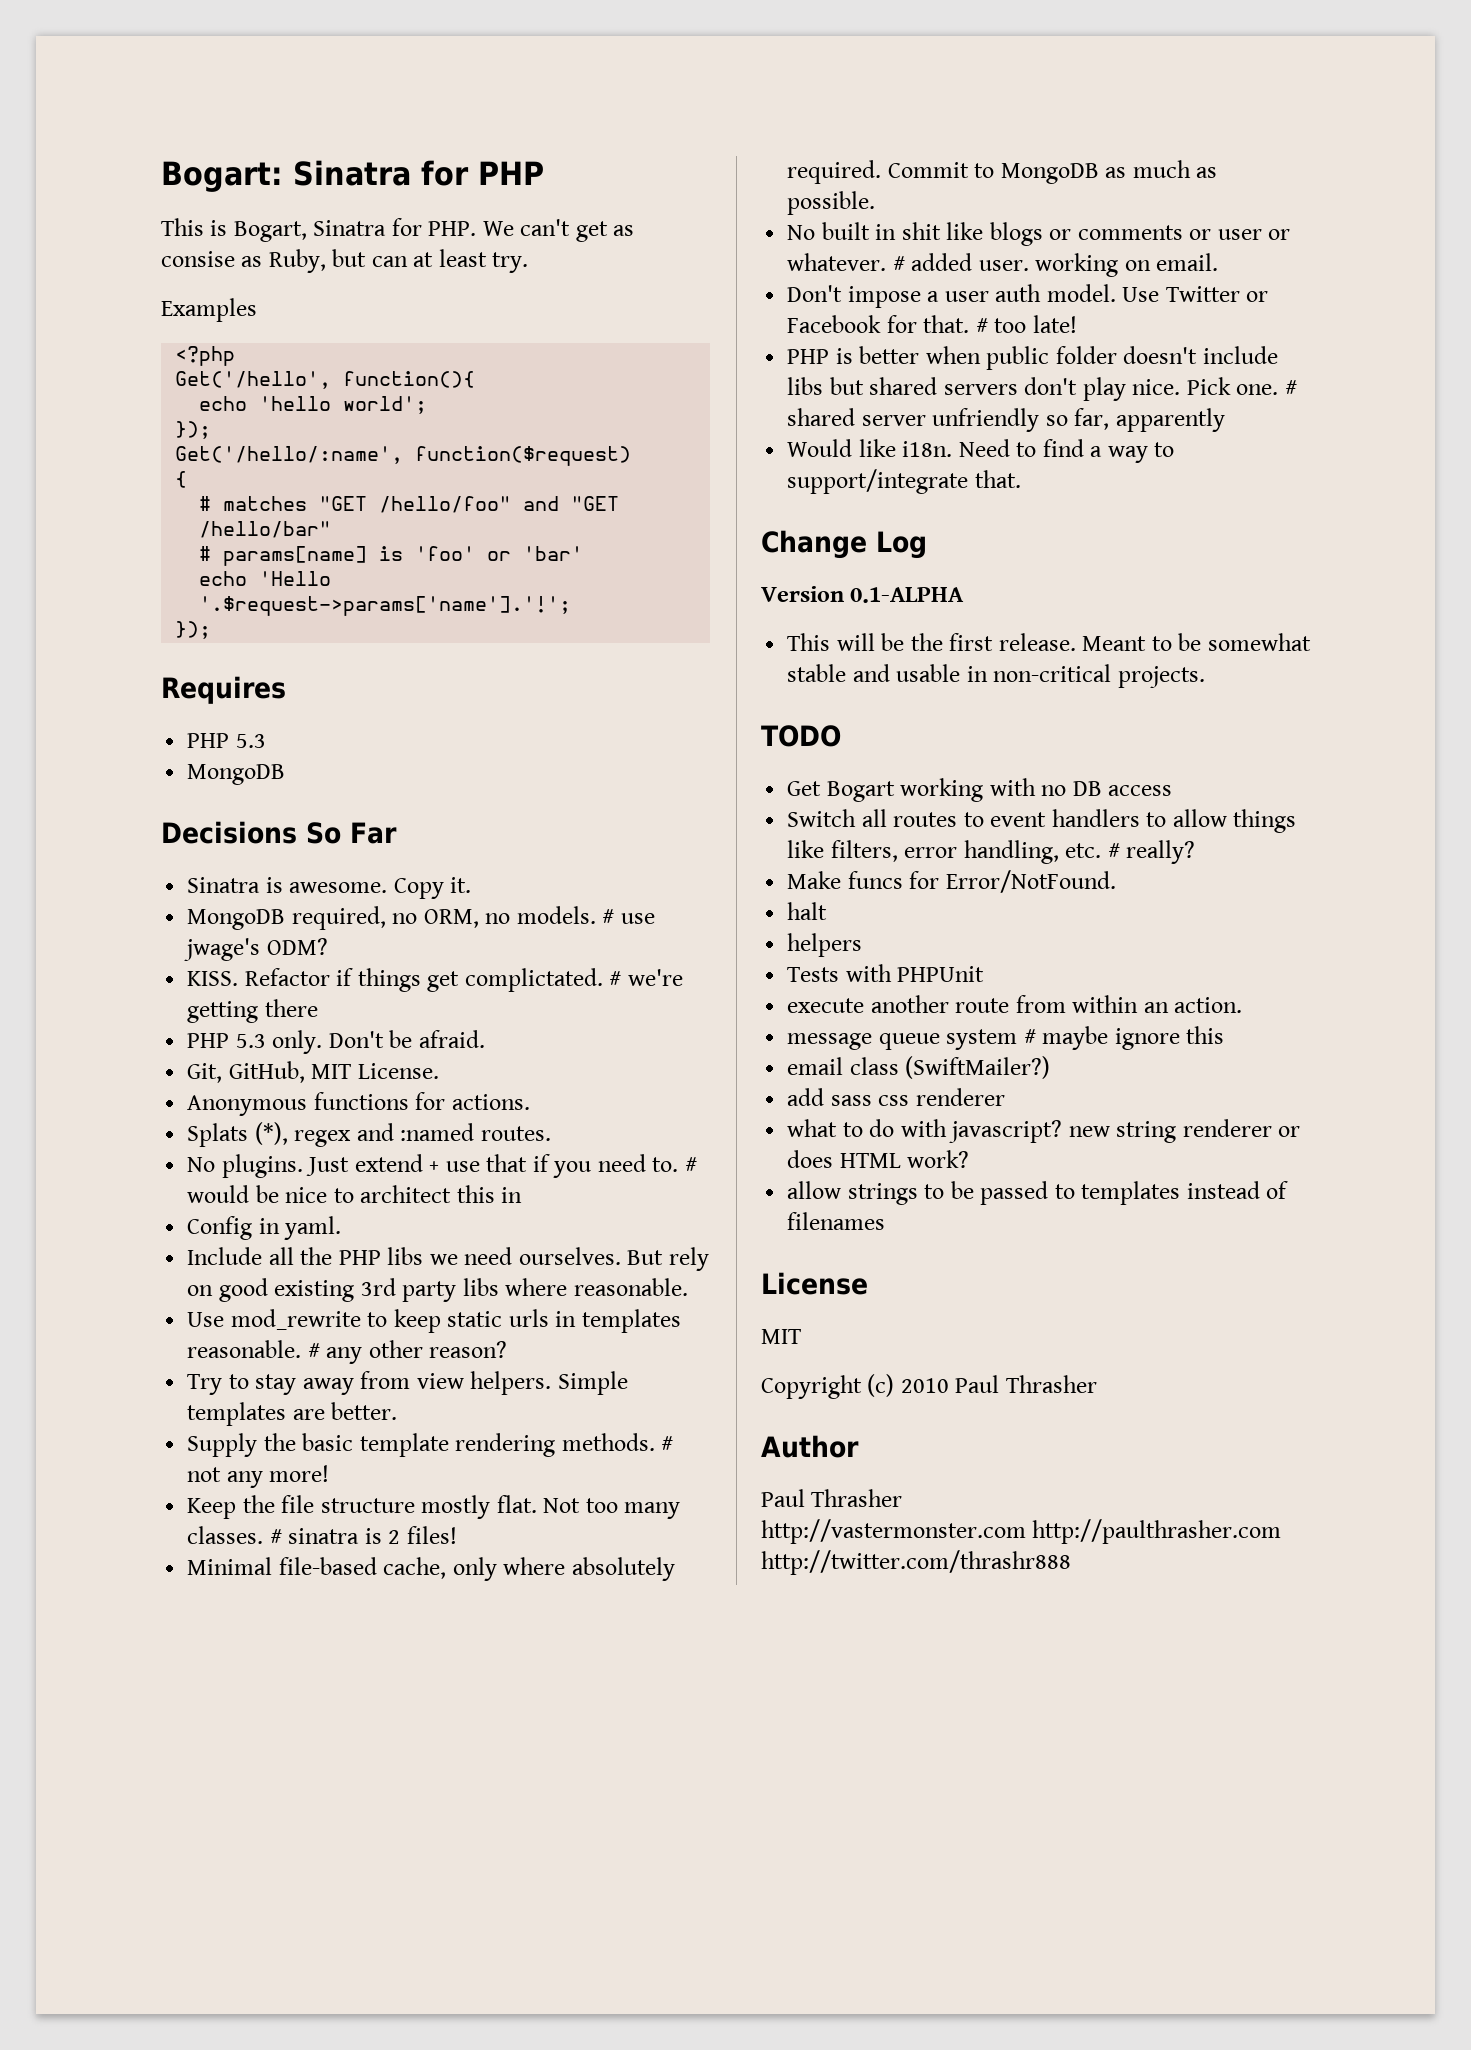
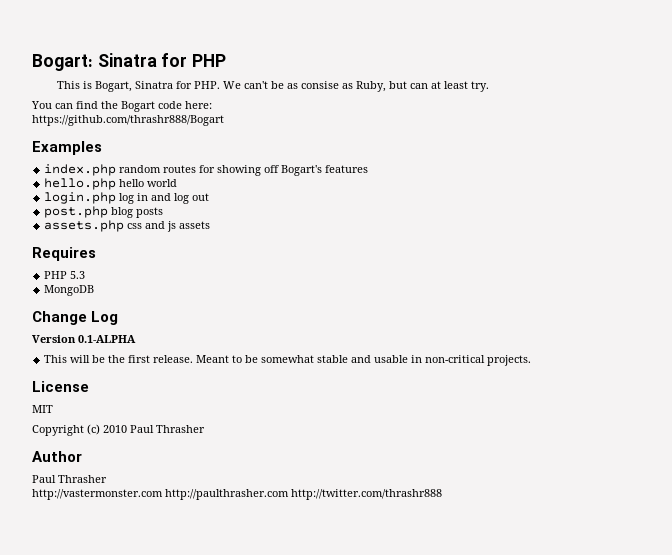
- This is Bogart, Sinatra for PHP. We can't get as consise as Ruby, but can at least try.
+ This is Bogart, Sinatra for PHP. We can't be as consise as Ruby, but can at least try.
+ You can find the Bogart code here:
+ https://github.com/thrashr888/Bogart
  Examples
- <?php
- Get('/hello', function(){
- echo 'hello world';
- });
- Get('/hello/:name', function($request)
- {
- # matches "GET /hello/foo" and "GET /hello/bar"
- # params[name] is 'foo' or 'bar'
- echo 'Hello '.$request->params['name'].'!';
- });
+ index.php random routes for showing off Bogart's features
+ hello.php hello world
+ login.php log in and log out
+ post.php blog posts
+ assets.php css and js assets
  Requires
  PHP 5.3
  MongoDB
- Decisions So Far
- Sinatra is awesome. Copy it.
- MongoDB required, no ORM, no models. # use jwage's ODM?
- KISS. Refactor if things get complictated. # we're getting there
- PHP 5.3 only. Don't be afraid.
- Git, GitHub, MIT License.
- Anonymous functions for actions.
- Splats (*), regex and :named routes.
- No plugins. Just extend + use that if you need to. # would be nice to architect this in
- Config in yaml.
- Include all the PHP libs we need ourselves. But rely on good existing 3rd party libs where reasonable.
- Use mod_rewrite to keep static urls in templates reasonable. # any other reason?
- Try to stay away from view helpers. Simple templates are better.
- Supply the basic template rendering methods. # not any more!
- Keep the file structure mostly flat. Not too many classes. # sinatra is 2 files!
- Minimal file-based cache, only where absolutely required. Commit to MongoDB as much as possible.
- No built in shit like blogs or comments or user or whatever. # added user. working on email.
- Don't impose a user auth model. Use Twitter or Facebook for that. # too late!
- PHP is better when public folder doesn't include libs but shared servers don't play nice. Pick one. # shared server unfriendly so far, apparently
- Would like i18n. Need to find a way to support/integrate that.
- TODO
- Get Bogart working with no DB access
- Switch all routes to event handlers to allow things like filters, error handling, etc. # really?
- Make funcs for Error/NotFound.
- halt
- helpers
- Tests with PHPUnit
- execute another route from within an action.
- message queue system # maybe ignore this
- email class (SwiftMailer?)
- add sass css renderer
- what to do with javascript? new string renderer or does HTML work?
- allow strings to be passed to templates instead of filenames

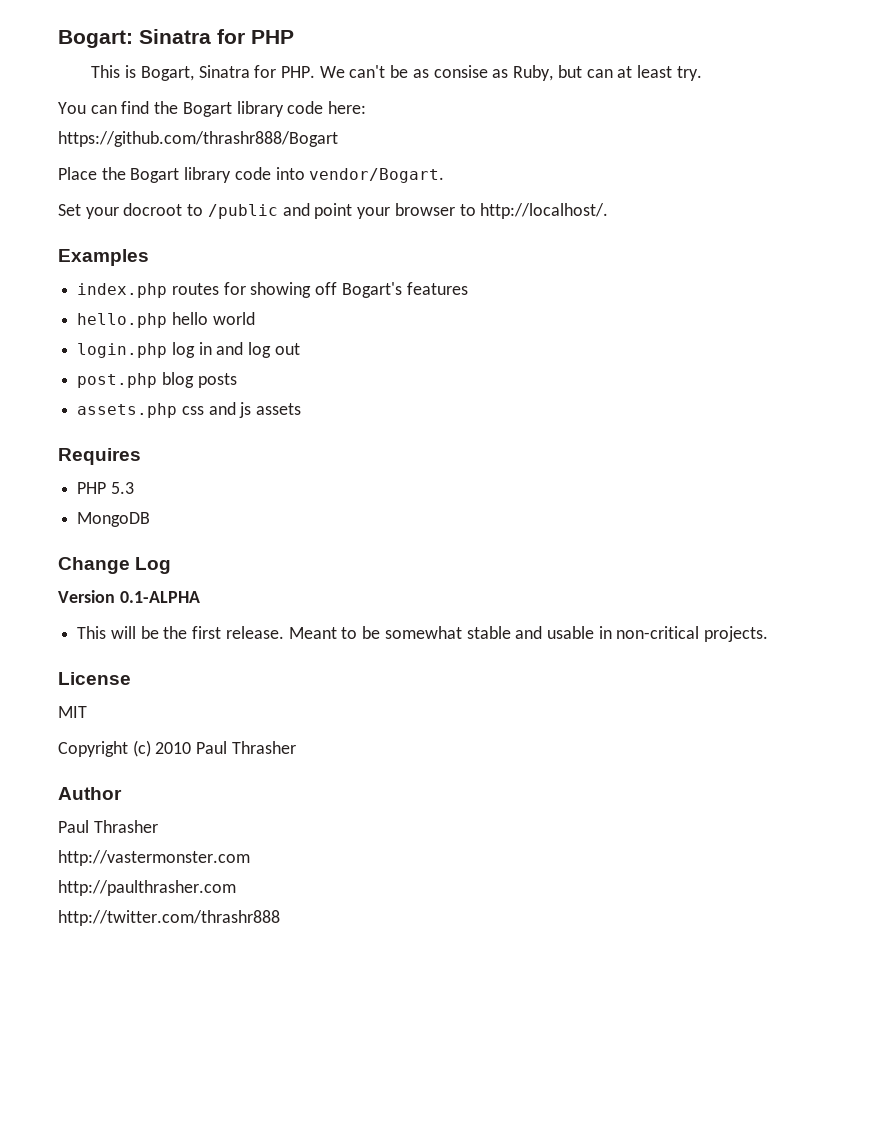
- You can find the Bogart code here:
+ You can find the Bogart library code here:
+ Place the Bogart library code into vendor/Bogart.
+ Set your docroot to /public and point your browser to http://localhost/.
- index.php random routes for showing off Bogart's features
+ index.php routes for showing off Bogart's features
- http://vastermonster.com http://paulthrasher.com http://twitter.com/thrashr888
+ http://vastermonster.com
+ http://paulthrasher.com
+ http://twitter.com/thrashr888

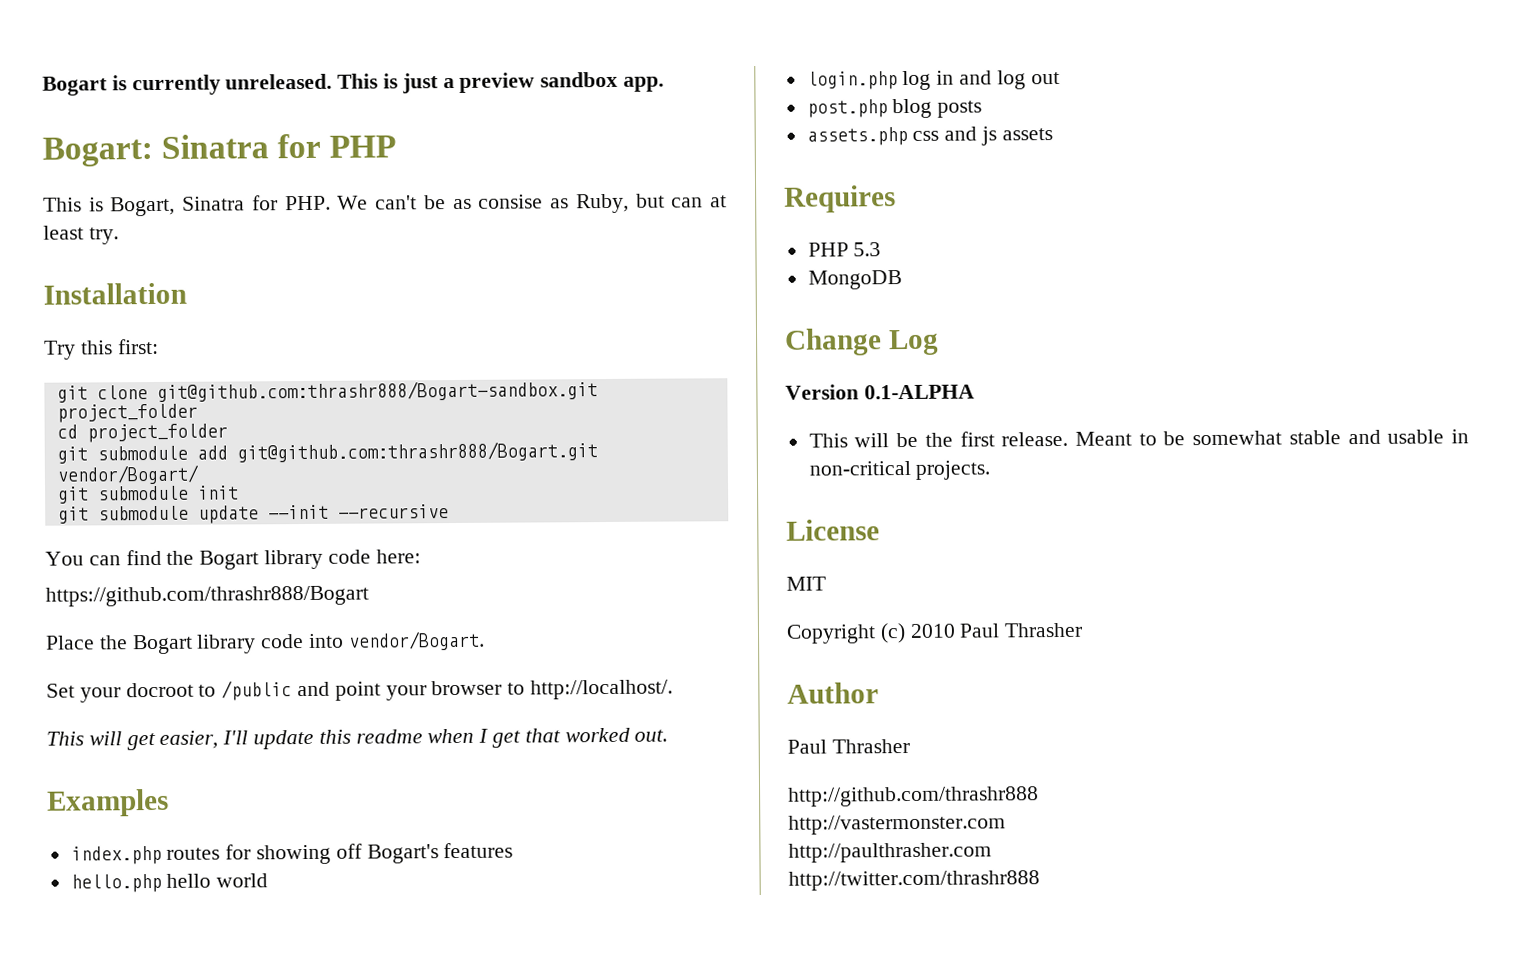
+ Bogart is currently unreleased. This is just a preview sandbox app.
+ Installation
+ Try this first:
+ git clone git@github.com:thrashr888/Bogart-sandbox.git project_folder
+ cd project_folder
+ git submodule add git@github.com:thrashr888/Bogart.git vendor/Bogart/
+ git submodule init
+ git submodule update --init --recursive
+ This will get easier, I'll update this readme when I get that worked out.
+ http://github.com/thrashr888

